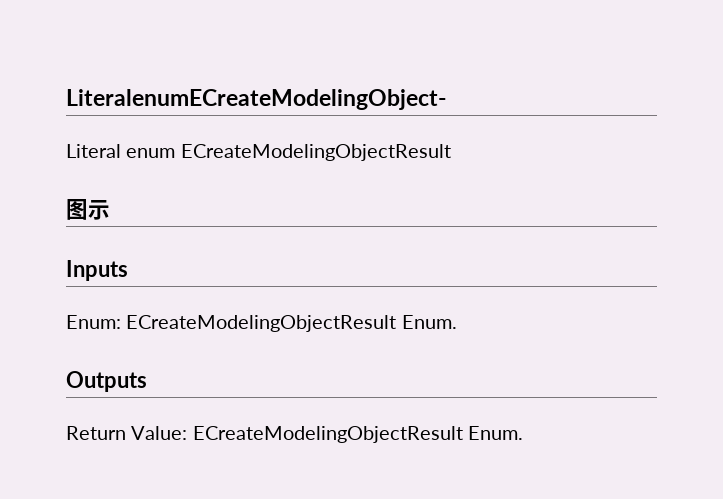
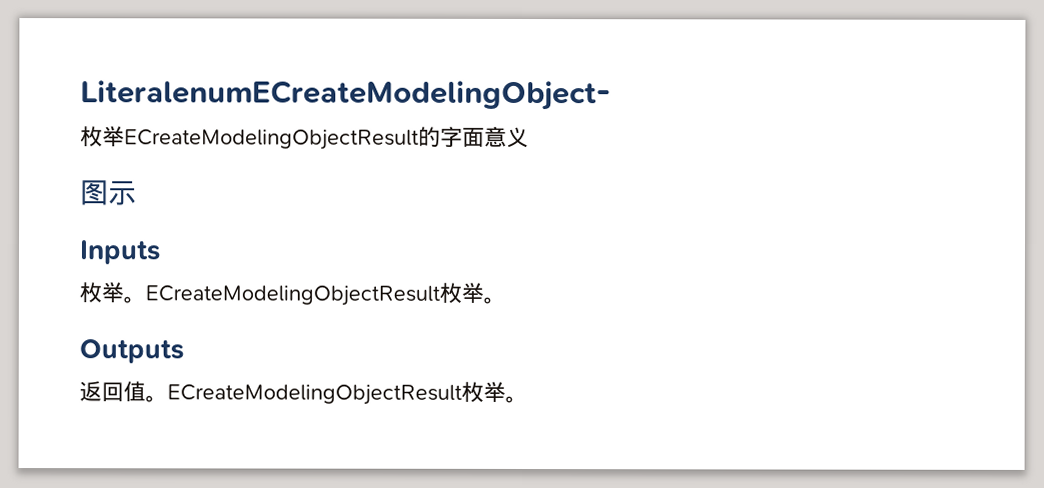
- Literal enum ECreateModelingObjectResult
+ 枚举ECreateModelingObjectResult的字面意义
- Enum: ECreateModelingObjectResult Enum.
+ 枚举。ECreateModelingObjectResult枚举。
  Outputs
- Return Value: ECreateModelingObjectResult Enum.
+ 返回值。ECreateModelingObjectResult枚举。

